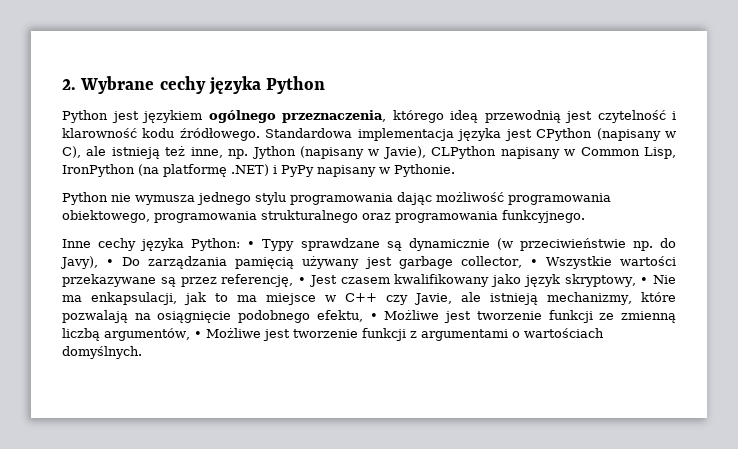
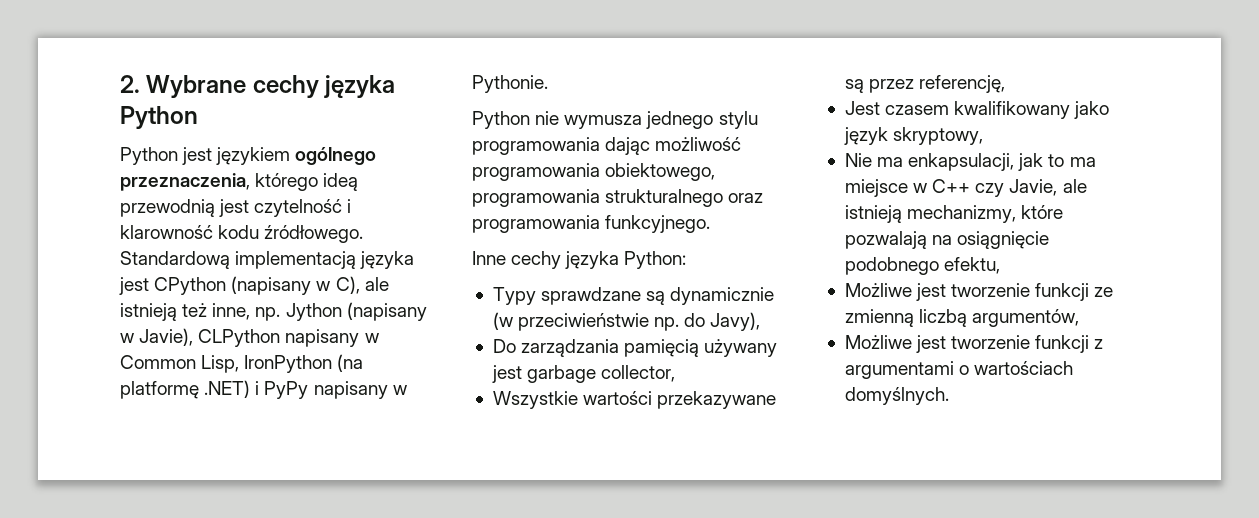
- Standardowa implementacja języka jest CPython (napisany w C), ale istnieją też inne, np. Jython (napisany w Javie), CLPython napisany w Common Lisp, IronPython (na platformę .NET) i PyPy napisany w Pythonie.
+ Standardową implementacją języka jest CPython (napisany w C), ale istnieją też inne, np. Jython (napisany w Javie), CLPython napisany w Common Lisp, IronPython (na platformę .NET) i PyPy napisany w Pythonie.
- Inne cechy języka Python: • Typy sprawdzane są dynamicznie (w przeciwieństwie np. do Javy), • Do zarządzania pamięcią używany jest garbage collector, • Wszystkie wartości przekazywane są przez referencję, • Jest czasem kwalifikowany jako język skryptowy, • Nie ma enkapsulacji, jak to ma miejsce w C++ czy Javie, ale istnieją mechanizmy, które pozwalają na osiągnięcie podobnego efektu, • Możliwe jest tworzenie funkcji ze zmienną liczbą argumentów, • Możliwe jest tworzenie funkcji z argumentami o wartościach domyślnych.
+ Inne cechy języka Python:
+ Typy sprawdzane są dynamicznie (w przeciwieństwie np. do Javy),
+ Do zarządzania pamięcią używany jest garbage collector,
+ Wszystkie wartości przekazywane są przez referencję,
+ Jest czasem kwalifikowany jako język skryptowy,
+ Nie ma enkapsulacji, jak to ma miejsce w C++ czy Javie, ale istnieją mechanizmy, które pozwalają na osiągnięcie podobnego efektu,
+ Możliwe jest tworzenie funkcji ze zmienną liczbą argumentów,
+ Możliwe jest tworzenie funkcji z argumentami o wartościach domyślnych.

